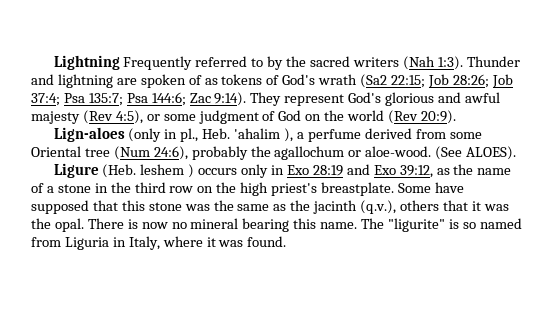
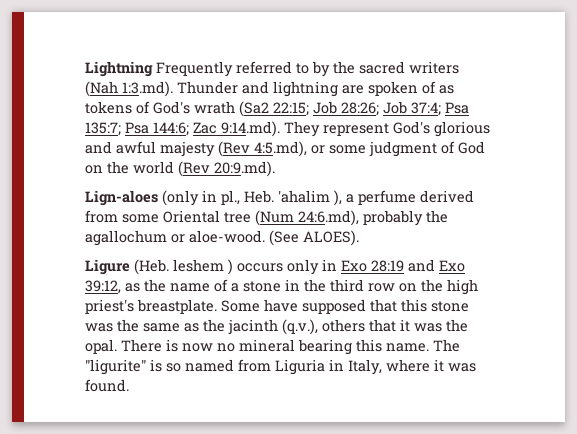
- Lightning Frequently referred to by the sacred writers (Nah 1:3). Thunder and lightning are spoken of as tokens of God's wrath (Sa2 22:15; Job 28:26; Job 37:4; Psa 135:7; Psa 144:6; Zac 9:14). They represent God's glorious and awful majesty (Rev 4:5), or some judgment of God on the world (Rev 20:9).
+ Lightning Frequently referred to by the sacred writers (Nah 1:3.md). Thunder and lightning are spoken of as tokens of God's wrath (Sa2 22:15; Job 28:26; Job 37:4; Psa 135:7; Psa 144:6; Zac 9:14.md). They represent God's glorious and awful majesty (Rev 4:5.md), or some judgment of God on the world (Rev 20:9.md).
- Lign-aloes (only in pl., Heb. 'ahalim ), a perfume derived from some Oriental tree (Num 24:6), probably the agallochum or aloe-wood.
+ Lign-aloes (only in pl., Heb. 'ahalim ), a perfume derived from some Oriental tree (Num 24:6.md), probably the agallochum or aloe-wood.

